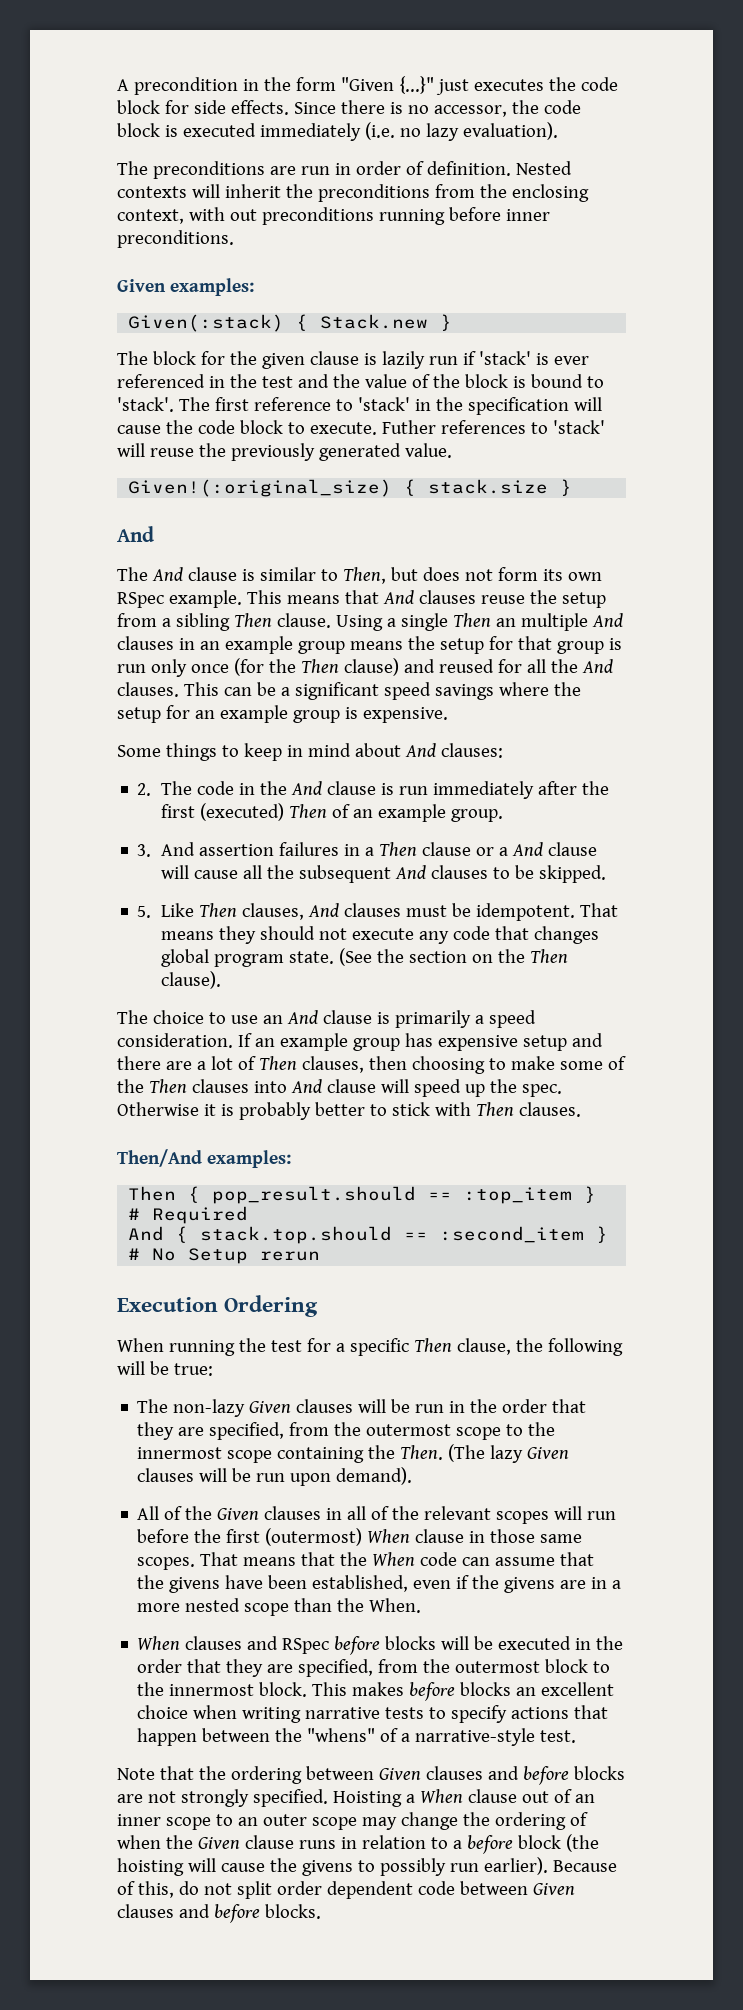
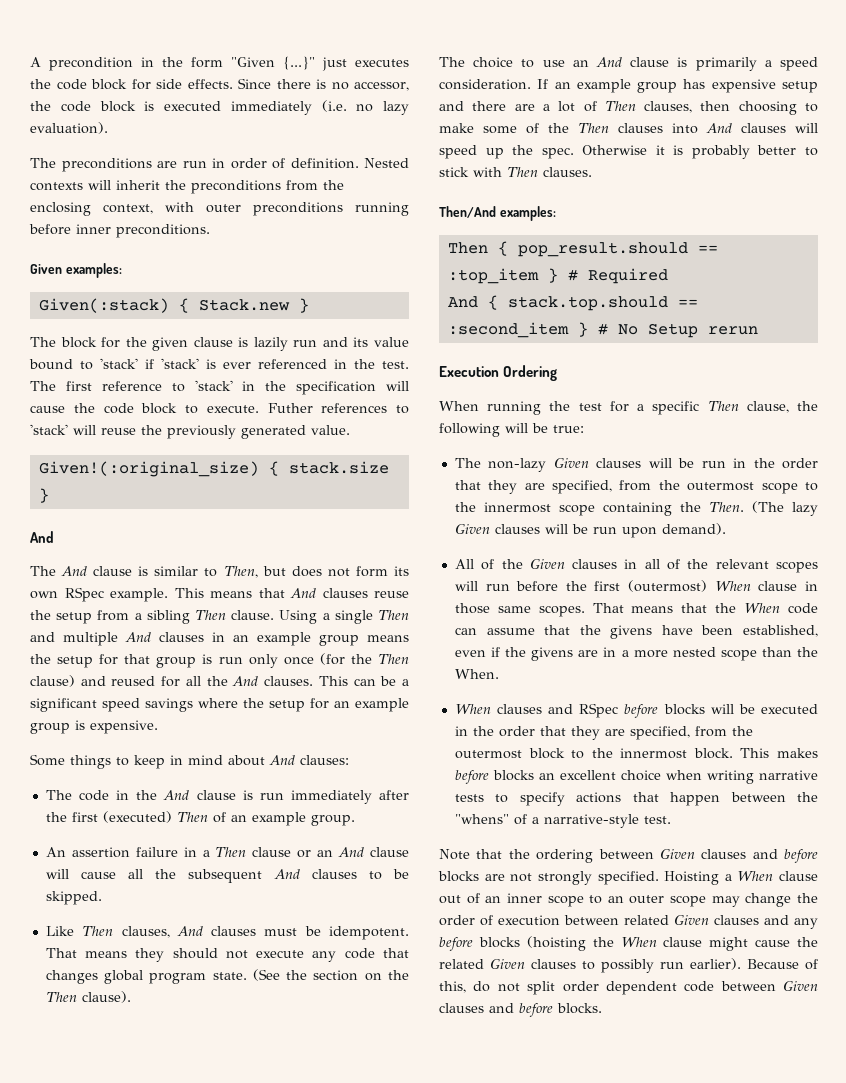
- Nested contexts will inherit the preconditions from the enclosing context, with out preconditions running before inner preconditions.
+ Nested contexts will inherit the preconditions from the enclosing context, with outer preconditions running before inner preconditions.
- The block for the given clause is lazily run if 'stack' is ever referenced in the test and the value of the block is bound to 'stack'.
+ The block for the given clause is lazily run and its value bound to 'stack' if 'stack' is ever referenced in the test.
- Using a single Then an multiple And clauses in an example group means the setup for that group is run only once (for the Then clause) and reused for all the And clauses.
+ Using a single Then and multiple And clauses in an example group means the setup for that group is run only once (for the Then clause) and reused for all the And clauses.
- 2. The code in the And clause is run immediately after the first (executed) Then of an example group.
+ The code in the And clause is run immediately after the first (executed) Then of an example group.
- 3. And assertion failures in a Then clause or a And clause will cause all the subsequent And clauses to be skipped.
+ An assertion failure in a Then clause or an And clause will cause all the subsequent And clauses to be skipped.
- 5. Like Then clauses, And clauses must be idempotent.
+ Like Then clauses, And clauses must be idempotent.
- If an example group has expensive setup and there are a lot of Then clauses, then choosing to make some of the Then clauses into And clause will speed up the spec.
+ If an example group has expensive setup and there are a lot of Then clauses, then choosing to make some of the Then clauses into And clauses will speed up the spec.
- Hoisting a When clause out of an inner scope to an outer scope may change the ordering of when the Given clause runs in relation to a before block (the hoisting will cause the givens to possibly run earlier).
+ Hoisting a When clause out of an inner scope to an outer scope may change the order of execution between related Given clauses and any before blocks (hoisting the When clause might cause the related Given clauses to possibly run earlier).

